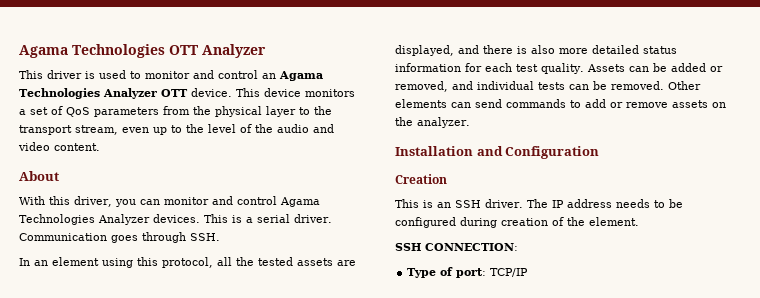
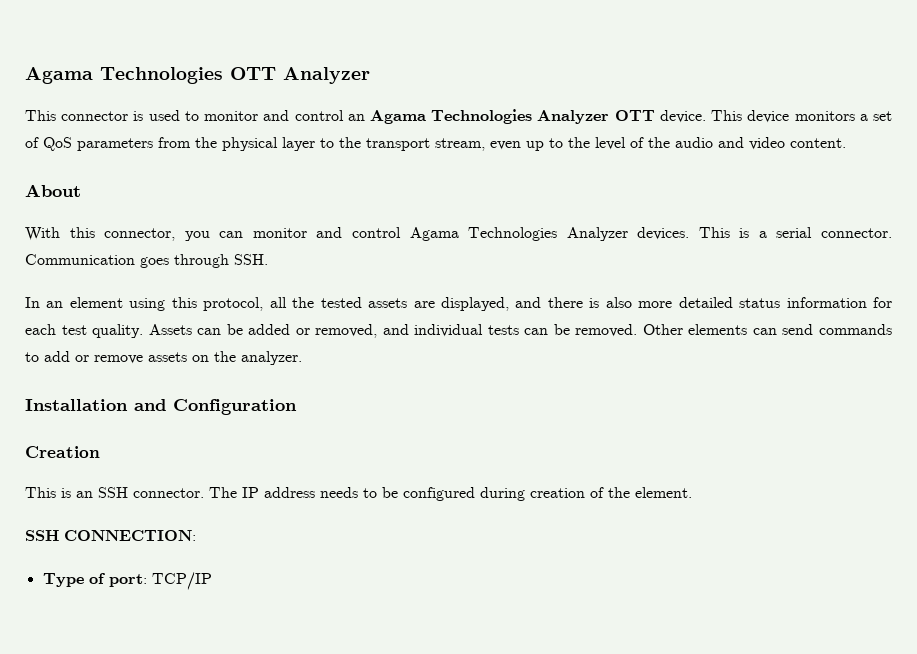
- This driver is used to monitor and control an Agama Technologies Analyzer OTT device.
+ This connector is used to monitor and control an Agama Technologies Analyzer OTT device.
- With this driver, you can monitor and control Agama Technologies Analyzer devices.
+ With this connector, you can monitor and control Agama Technologies Analyzer devices.
- This is a serial driver.
+ This is a serial connector.
- This is an SSH driver.
+ This is an SSH connector.

